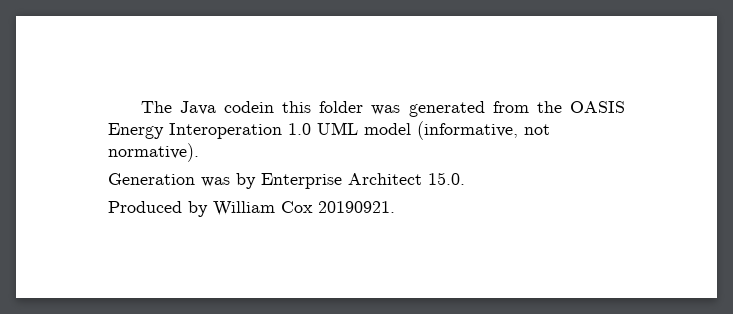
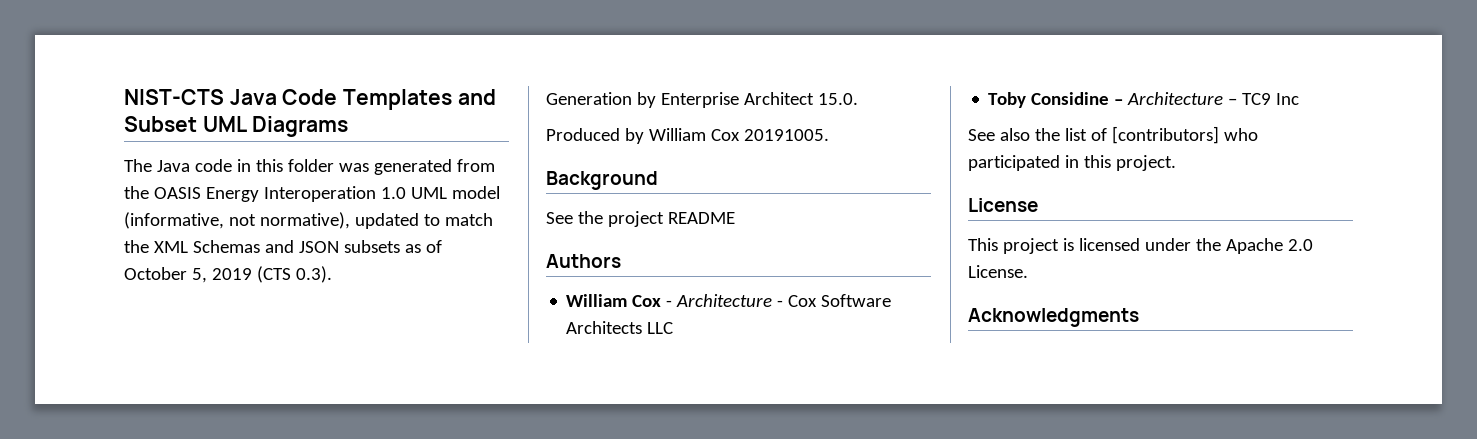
- The Java codein this folder was generated from the OASIS Energy Interoperation 1.0 UML model (informative, not normative).
+ NIST-CTS Java Code Templates and Subset UML Diagrams
+ The Java code in this folder was generated from the OASIS Energy Interoperation 1.0 UML model (informative, not normative), updated to match the XML Schemas and JSON subsets as of October 5, 2019 (CTS 0.3).
- Generation was by Enterprise Architect 15.0.
+ Generation by Enterprise Architect 15.0.
- Produced by William Cox 20190921.
+ Produced by William Cox 20191005.
+ Background
+ See the project README
+ Authors
+ William Cox - Architecture - Cox Software Architects LLC
+ Toby Considine – Architecture – TC9 Inc
+ See also the list of [contributors] who participated in this project.
+ License
+ This project is licensed under the Apache 2.0 License.
+ Acknowledgments

